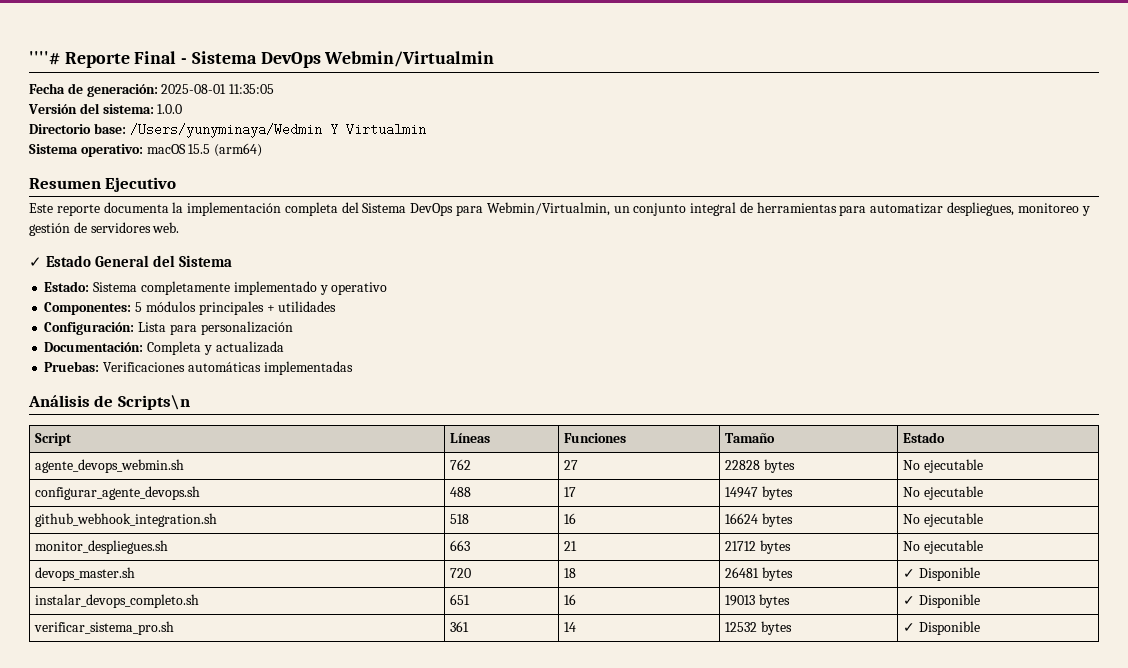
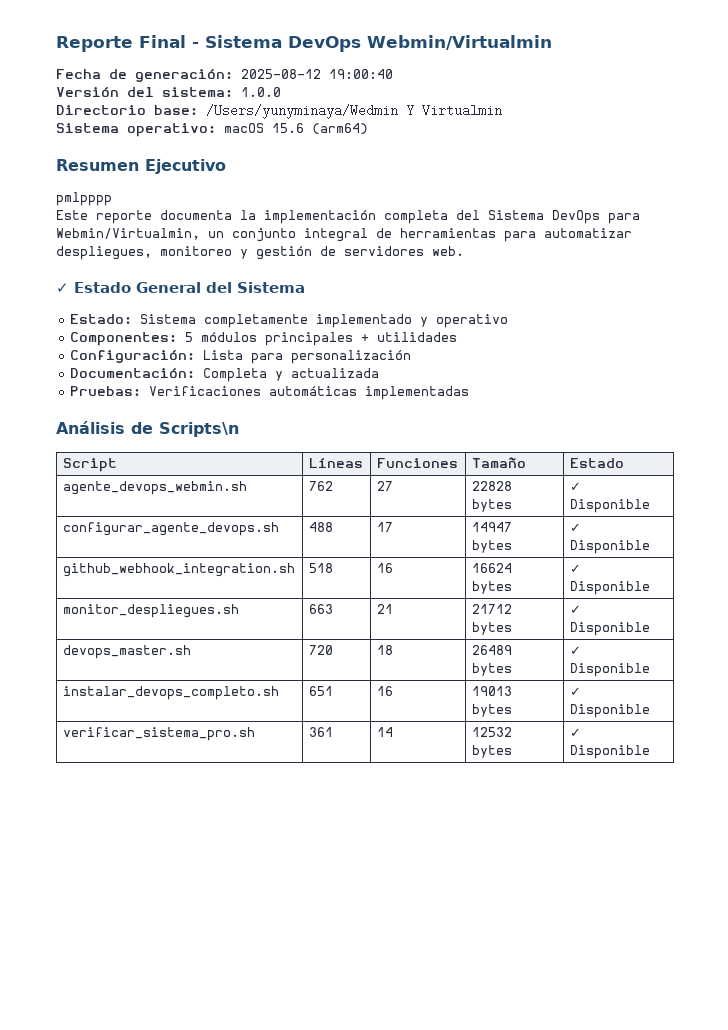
- ''''# Reporte Final - Sistema DevOps Webmin/Virtualmin
+ Reporte Final - Sistema DevOps Webmin/Virtualmin
- Fecha de generación: 2025-08-01 11:35:05
+ Fecha de generación: 2025-08-12 19:00:40
- Sistema operativo: macOS 15.5 (arm64)
+ Sistema operativo: macOS 15.6 (arm64)
+ pmlpppp
- agente_devops_webmin.sh | 762 | 27 | 22828 bytes | No ejecutable
+ agente_devops_webmin.sh | 762 | 27 | 22828 bytes | ✓ Disponible
- configurar_agente_devops.sh | 488 | 17 | 14947 bytes | No ejecutable
+ configurar_agente_devops.sh | 488 | 17 | 14947 bytes | ✓ Disponible
- github_webhook_integration.sh | 518 | 16 | 16624 bytes | No ejecutable
+ github_webhook_integration.sh | 518 | 16 | 16624 bytes | ✓ Disponible
- monitor_despliegues.sh | 663 | 21 | 21712 bytes | No ejecutable
+ monitor_despliegues.sh | 663 | 21 | 21712 bytes | ✓ Disponible
- devops_master.sh | 720 | 18 | 26481 bytes | ✓ Disponible
+ devops_master.sh | 720 | 18 | 26489 bytes | ✓ Disponible

